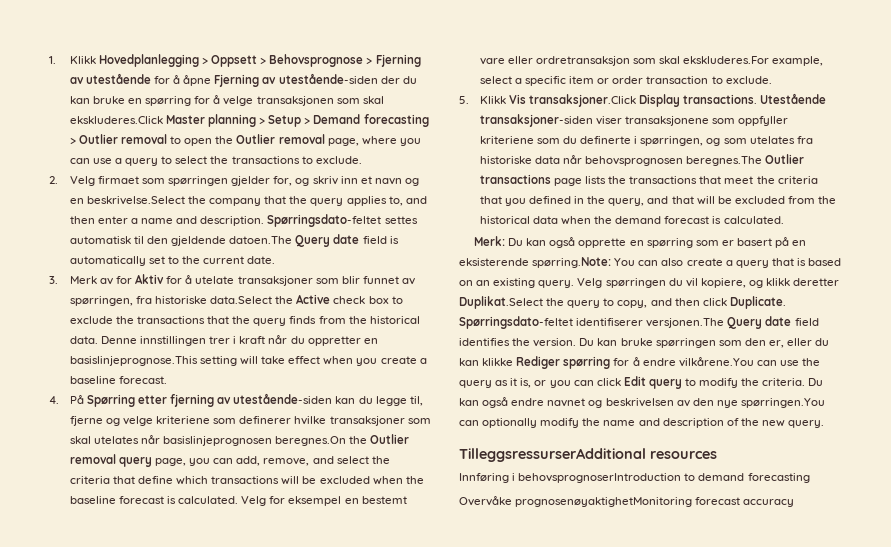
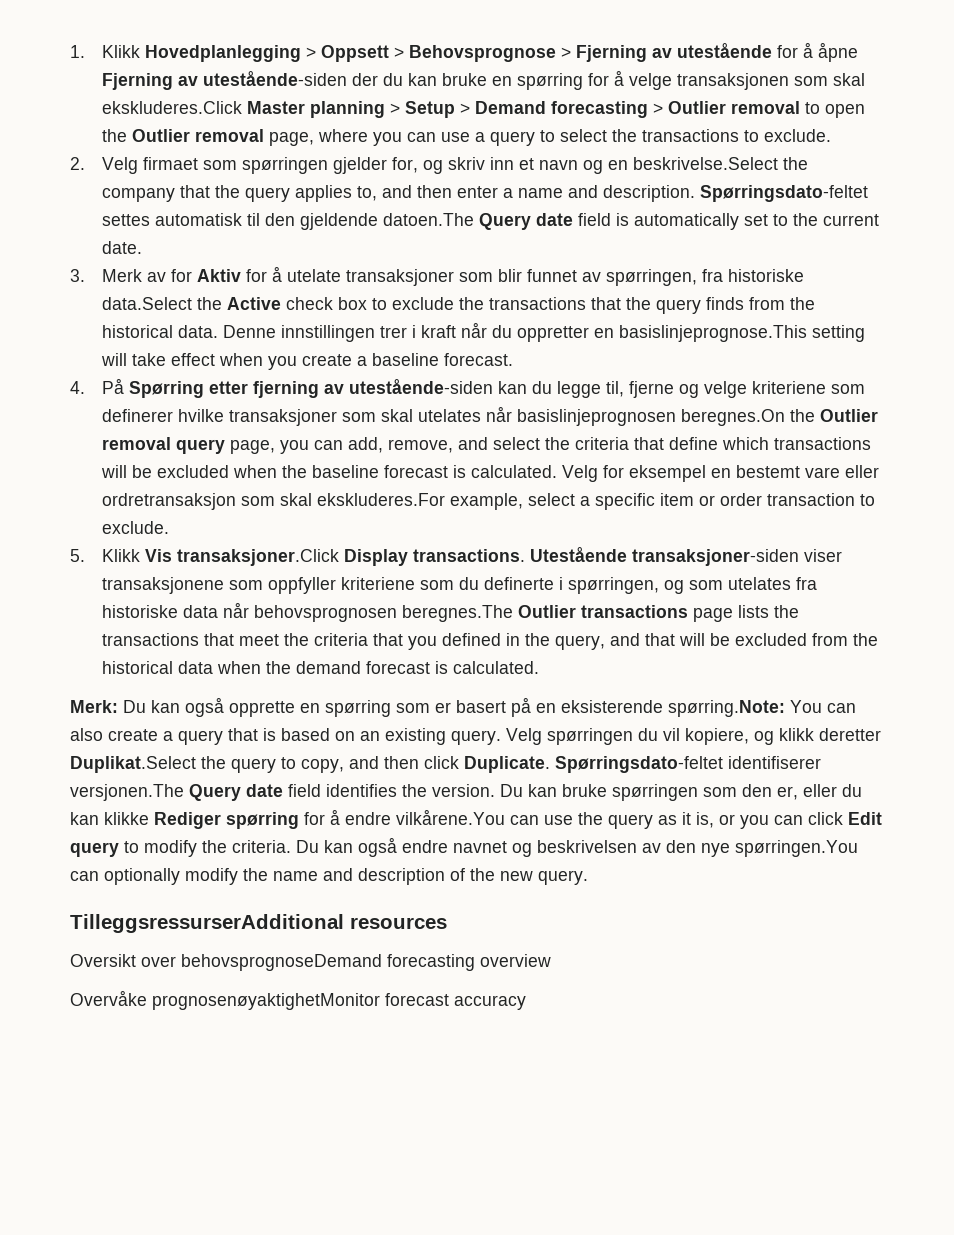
- Innføring i behovsprognoserIntroduction to demand forecasting
+ Oversikt over behovsprognoseDemand forecasting overview
- Overvåke prognosenøyaktighetMonitoring forecast accuracy
+ Overvåke prognosenøyaktighetMonitor forecast accuracy

